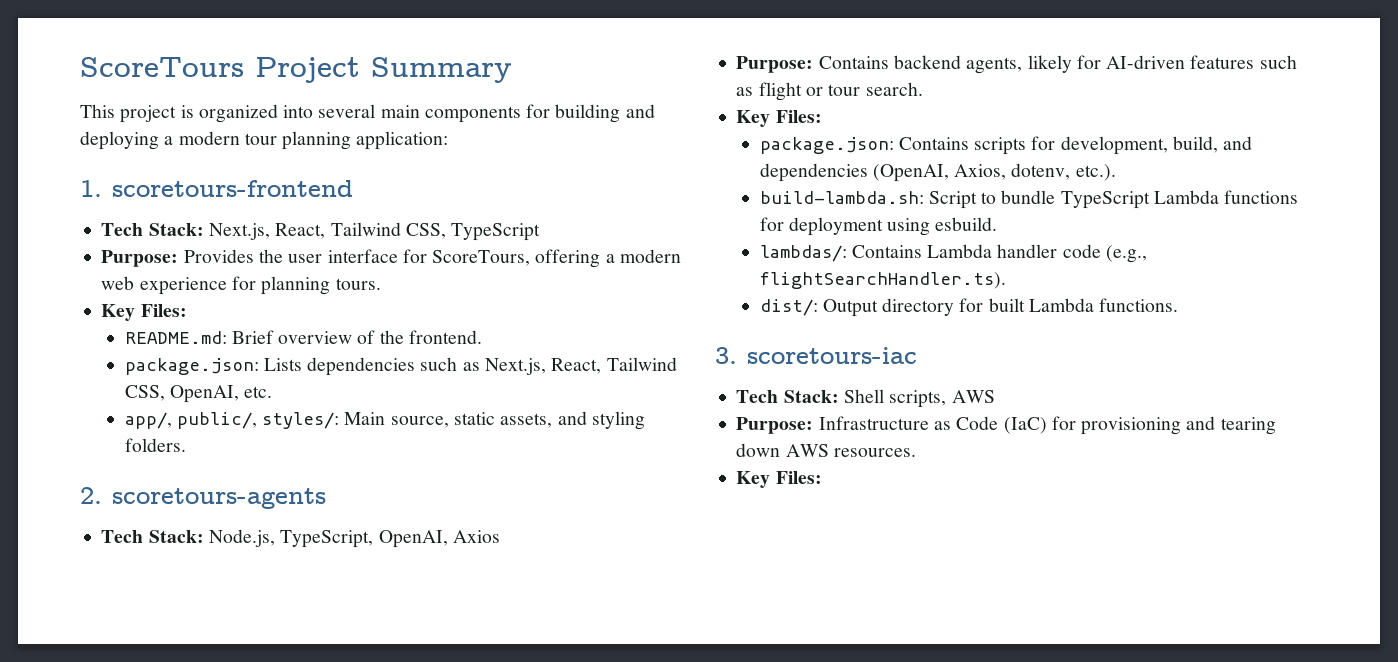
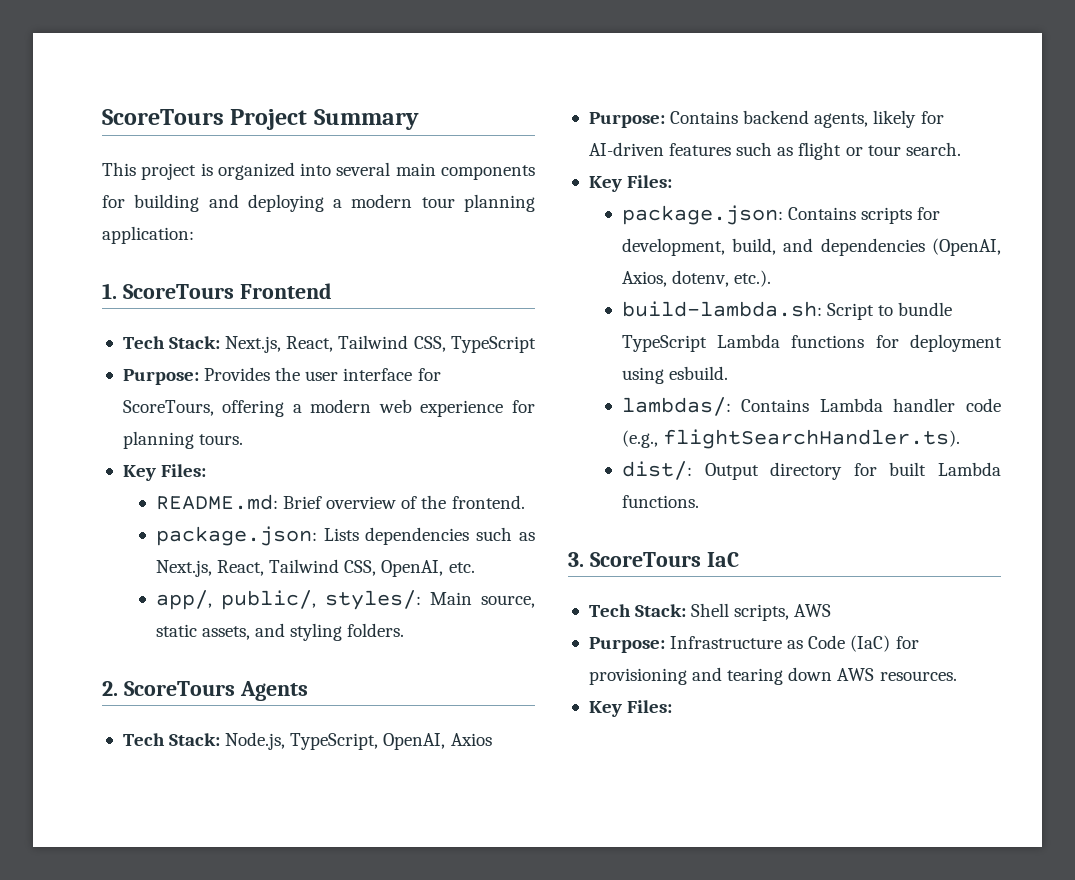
- 1. scoretours-frontend
+ 1. ScoreTours Frontend
- 2. scoretours-agents
+ 2. ScoreTours Agents
- 3. scoretours-iac
+ 3. ScoreTours IaC

